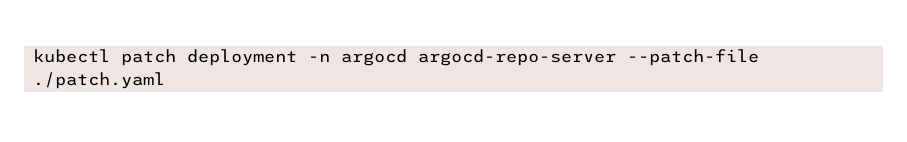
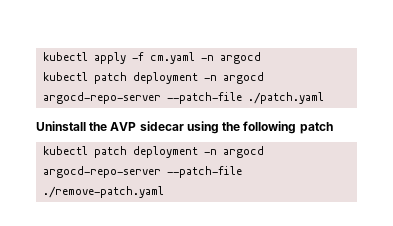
+ kubectl apply -f cm.yaml -n argocd
+ Uninstall the AVP sidecar using the following patch
+ kubectl patch deployment -n argocd argocd-repo-server --patch-file ./remove-patch.yaml

